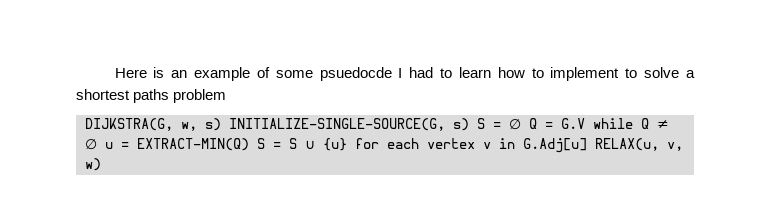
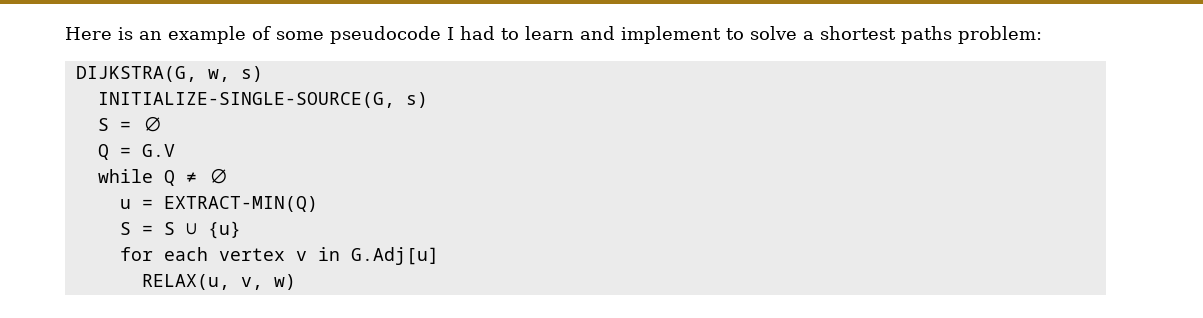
- Here is an example of some psuedocde I had to learn how to implement to solve a shortest paths problem
+ Here is an example of some pseudocode I had to learn and implement to solve a shortest paths problem:
- DIJKSTRA(G, w, s) INITIALIZE-SINGLE-SOURCE(G, s) S = ∅ Q = G.V while Q ≠ ∅ u = EXTRACT-MIN(Q) S = S ∪ {u} for each vertex v in G.Adj[u] RELAX(u, v, w)
+ DIJKSTRA(G, w, s)
+ INITIALIZE-SINGLE-SOURCE(G, s)
+ S = ∅
+ Q = G.V
+ while Q ≠ ∅
+ u = EXTRACT-MIN(Q)
+ S = S ∪ {u}
+ for each vertex v in G.Adj[u]
+ RELAX(u, v, w)

